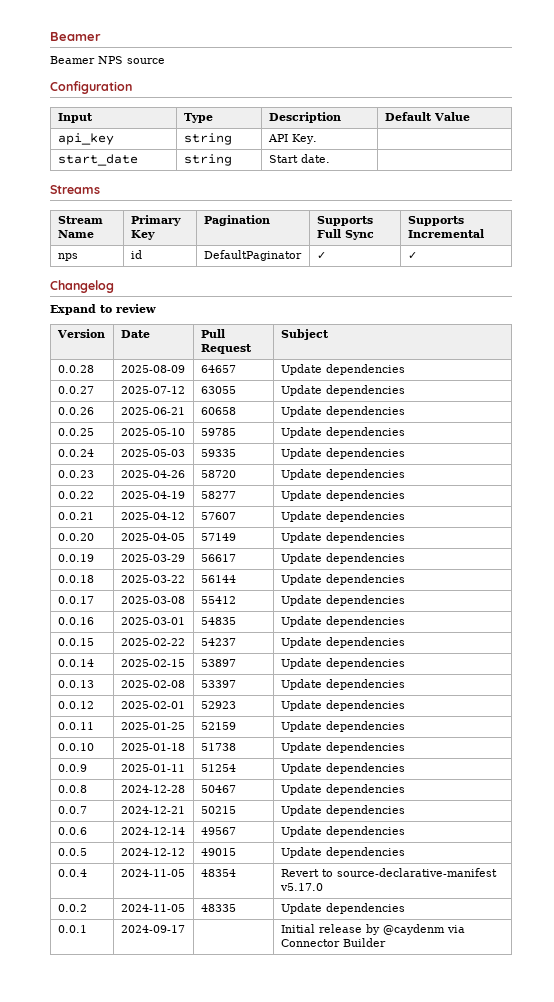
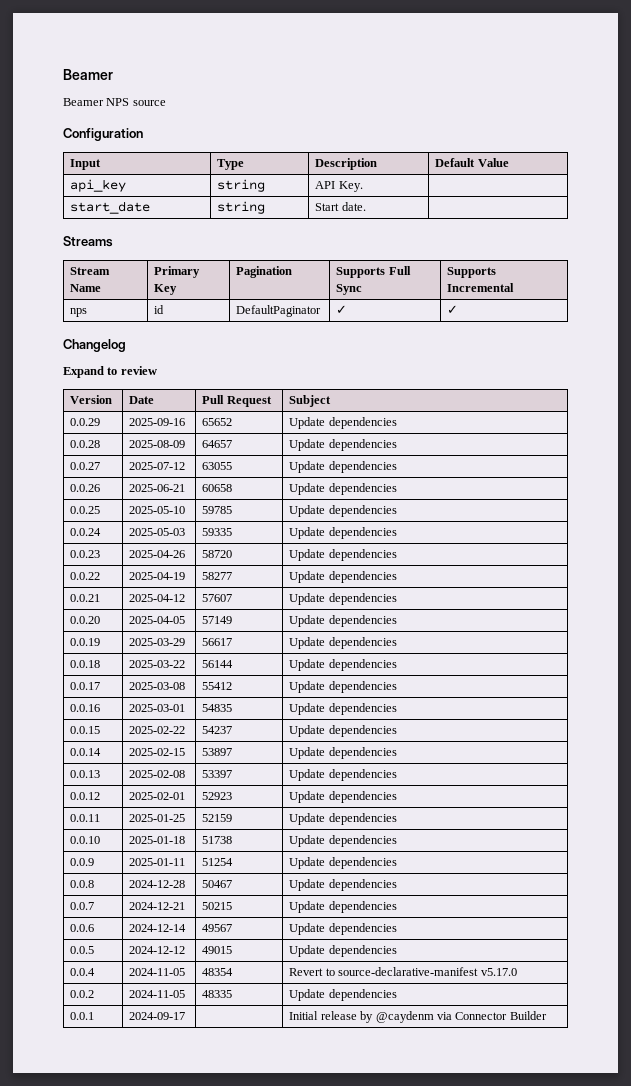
+ 0.0.29 | 2025-09-16 | 65652 | Update dependencies

